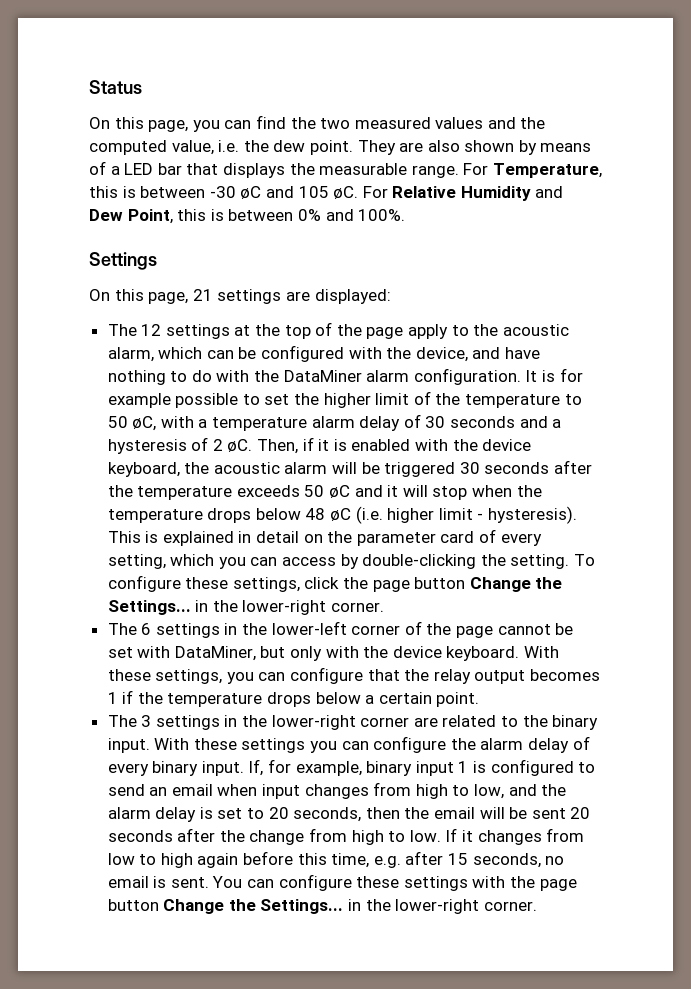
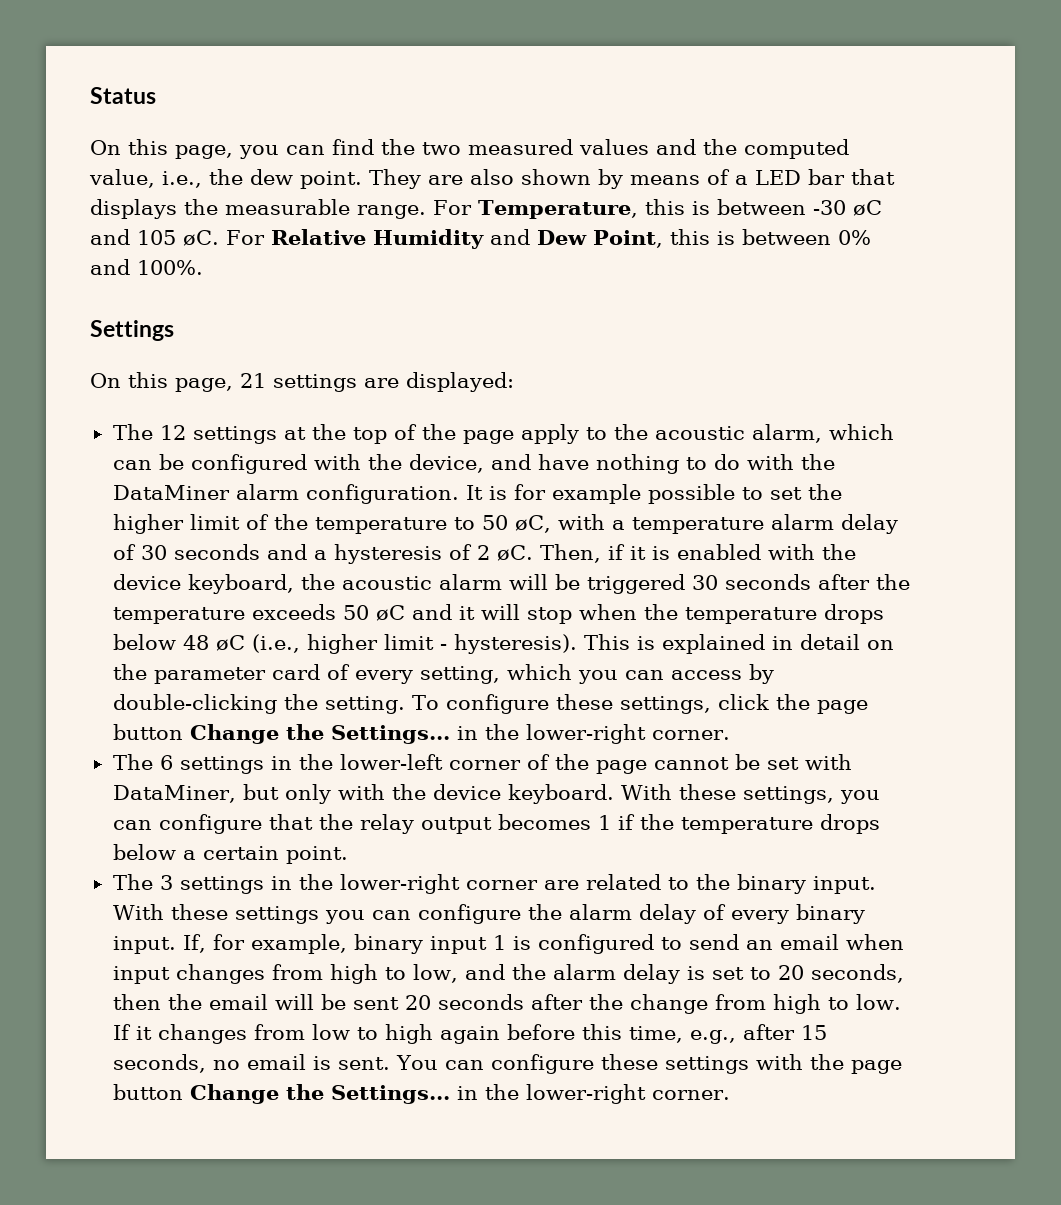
- On this page, you can find the two measured values and the computed value, i.e. the dew point.
+ On this page, you can find the two measured values and the computed value, i.e., the dew point.
- Then, if it is enabled with the device keyboard, the acoustic alarm will be triggered 30 seconds after the temperature exceeds 50 øC and it will stop when the temperature drops below 48 øC (i.e. higher limit - hysteresis).
+ Then, if it is enabled with the device keyboard, the acoustic alarm will be triggered 30 seconds after the temperature exceeds 50 øC and it will stop when the temperature drops below 48 øC (i.e., higher limit - hysteresis).
- If it changes from low to high again before this time, e.g. after 15 seconds, no email is sent.
+ If it changes from low to high again before this time, e.g., after 15 seconds, no email is sent.

